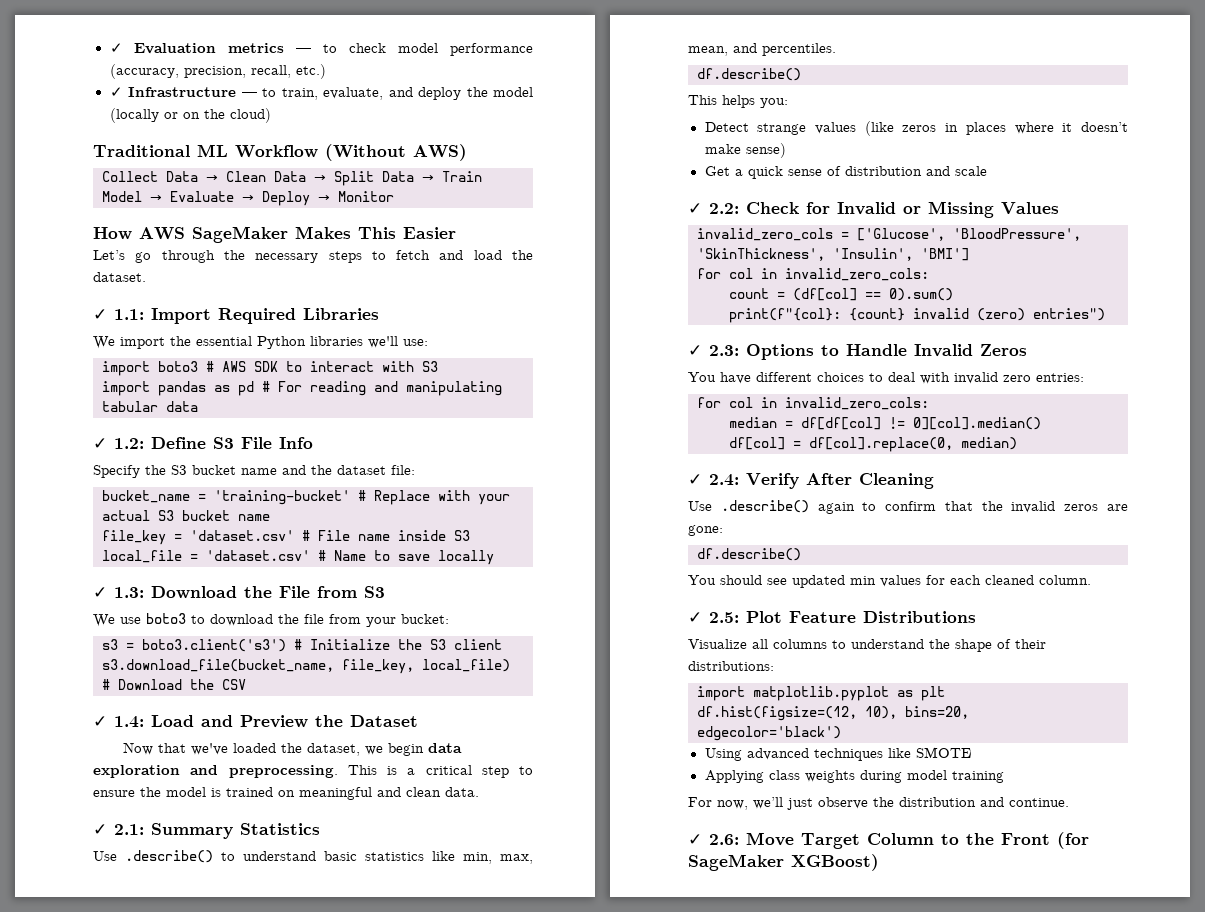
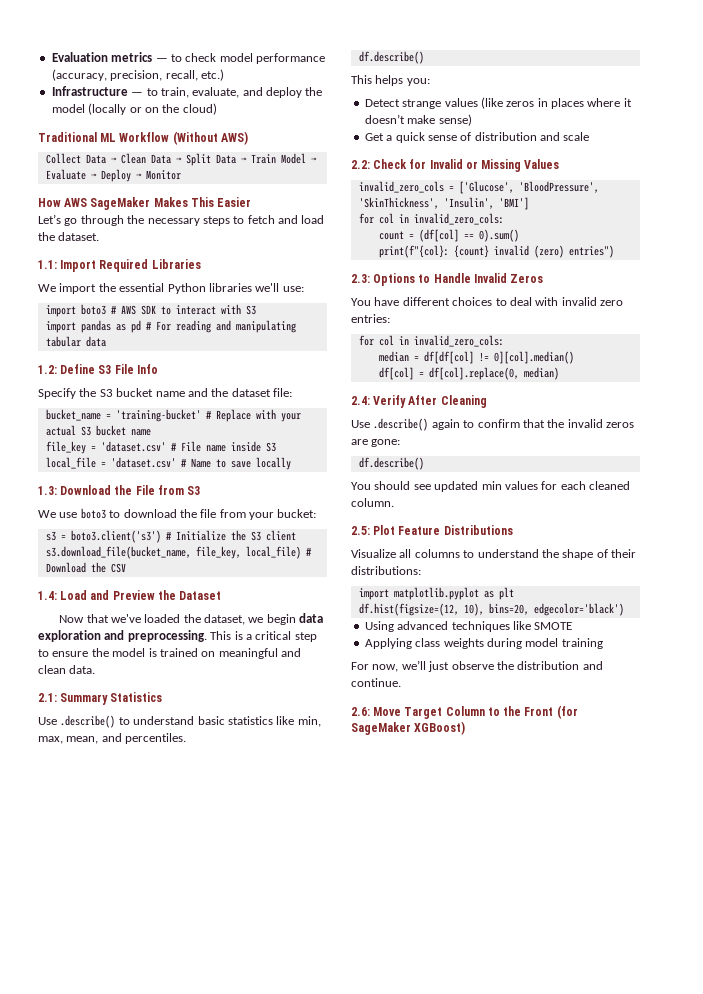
- ✓ Evaluation metrics — to check model performance (accuracy, precision, recall, etc.)
+ Evaluation metrics — to check model performance (accuracy, precision, recall, etc.)
- ✓ Infrastructure — to train, evaluate, and deploy the model (locally or on the cloud)
+ Infrastructure — to train, evaluate, and deploy the model (locally or on the cloud)
- ✓ 1.1: Import Required Libraries
+ 1.1: Import Required Libraries
- ✓ 1.2: Define S3 File Info
+ 1.2: Define S3 File Info
- ✓ 1.3: Download the File from S3
+ 1.3: Download the File from S3
- ✓ 1.4: Load and Preview the Dataset
+ 1.4: Load and Preview the Dataset
- ✓ 2.1: Summary Statistics
+ 2.1: Summary Statistics
- ✓ 2.2: Check for Invalid or Missing Values
+ 2.2: Check for Invalid or Missing Values
- ✓ 2.3: Options to Handle Invalid Zeros
+ 2.3: Options to Handle Invalid Zeros
- ✓ 2.4: Verify After Cleaning
+ 2.4: Verify After Cleaning
- ✓ 2.5: Plot Feature Distributions
+ 2.5: Plot Feature Distributions
- ✓ 2.6: Move Target Column to the Front (for SageMaker XGBoost)
+ 2.6: Move Target Column to the Front (for SageMaker XGBoost)

